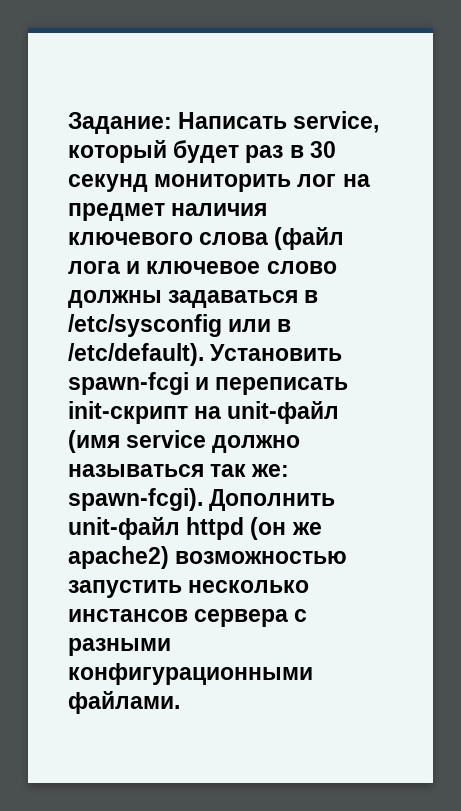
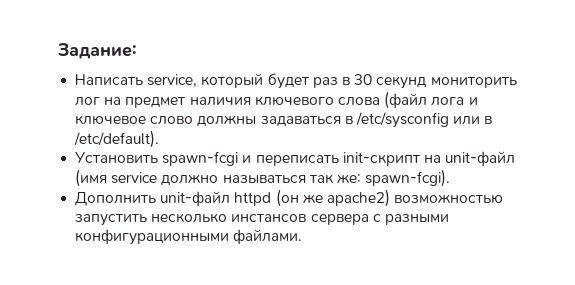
- Задание: Написать service, который будет раз в 30 секунд мониторить лог на предмет наличия ключевого слова (файл лога и ключевое слово должны задаваться в /etc/sysconfig или в /etc/default). Установить spawn-fcgi и переписать init-скрипт на unit-файл (имя service должно называться так же: spawn-fcgi). Дополнить unit-файл httpd (он же apache2) возможностью запустить несколько инстансов сервера с разными конфигурационными файлами.
+ Задание:
+ Написать service, который будет раз в 30 секунд мониторить лог на предмет наличия ключевого слова (файл лога и ключевое слово должны задаваться в /etc/sysconfig или в /etc/default).
+ Установить spawn-fcgi и переписать init-скрипт на unit-файл (имя service должно называться так же: spawn-fcgi).
+ Дополнить unit-файл httpd (он же apache2) возможностью запустить несколько инстансов сервера с разными конфигурационными файлами.

